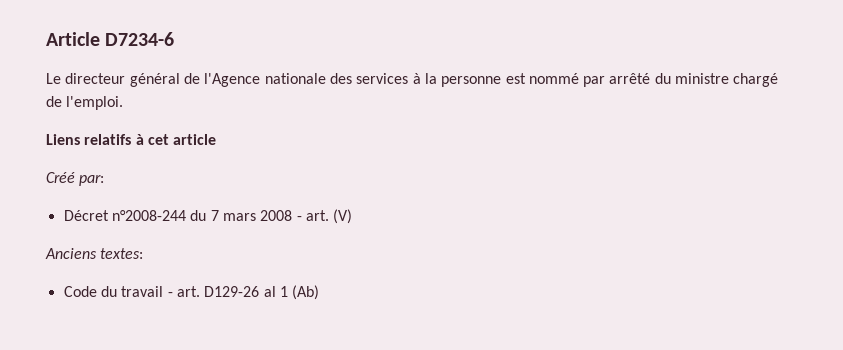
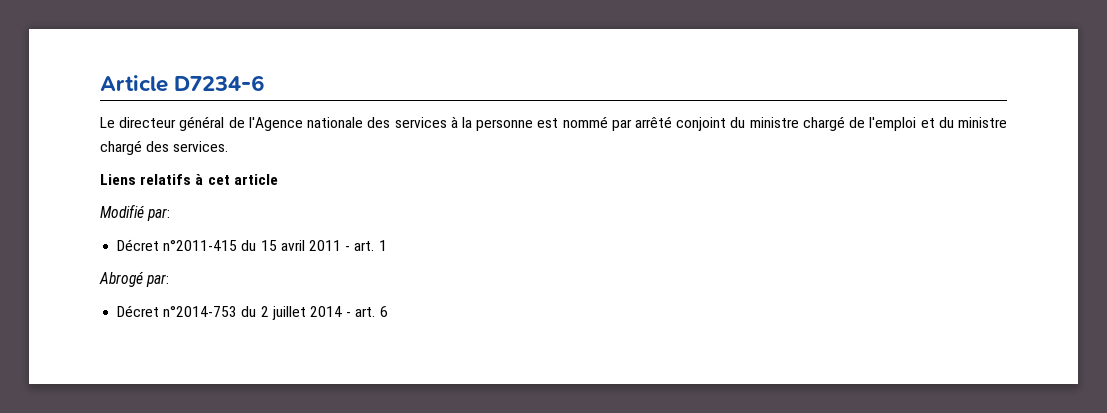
- Le directeur général de l'Agence nationale des services à la personne est nommé par arrêté du ministre chargé de l'emploi.
+ Le directeur général de l'Agence nationale des services à la personne est nommé par arrêté conjoint du ministre chargé de l'emploi et du ministre chargé des services.
- Créé par:
- Décret n°2008-244 du 7 mars 2008 - art. (V)
- Anciens textes:
- Code du travail - art. D129-26 al 1 (Ab)
+ Modifié par:
+ Décret n°2011-415 du 15 avril 2011 - art. 1
+ Abrogé par:
+ Décret n°2014-753 du 2 juillet 2014 - art. 6

